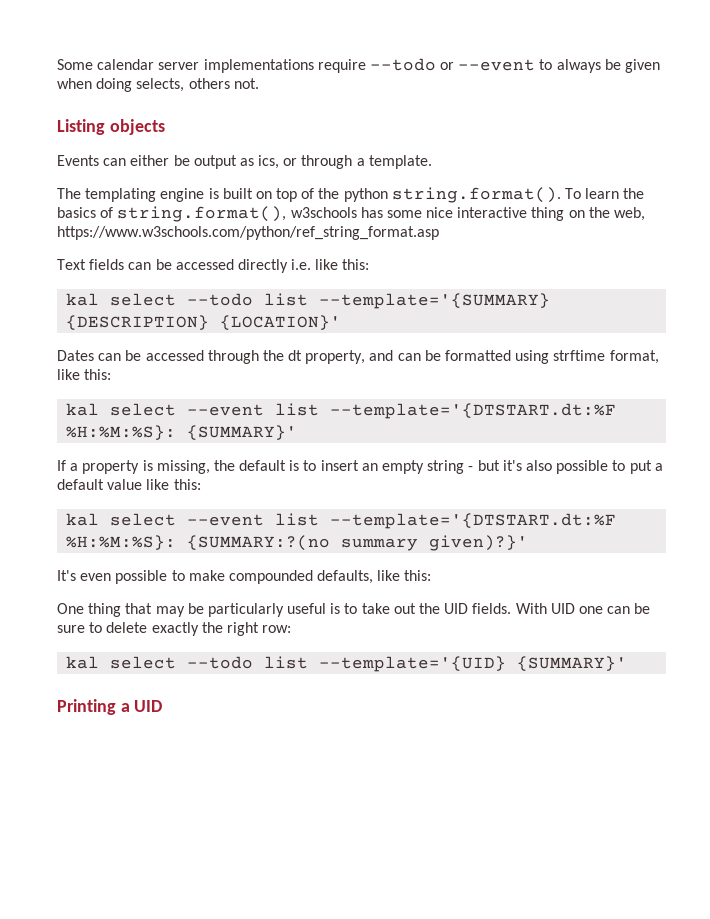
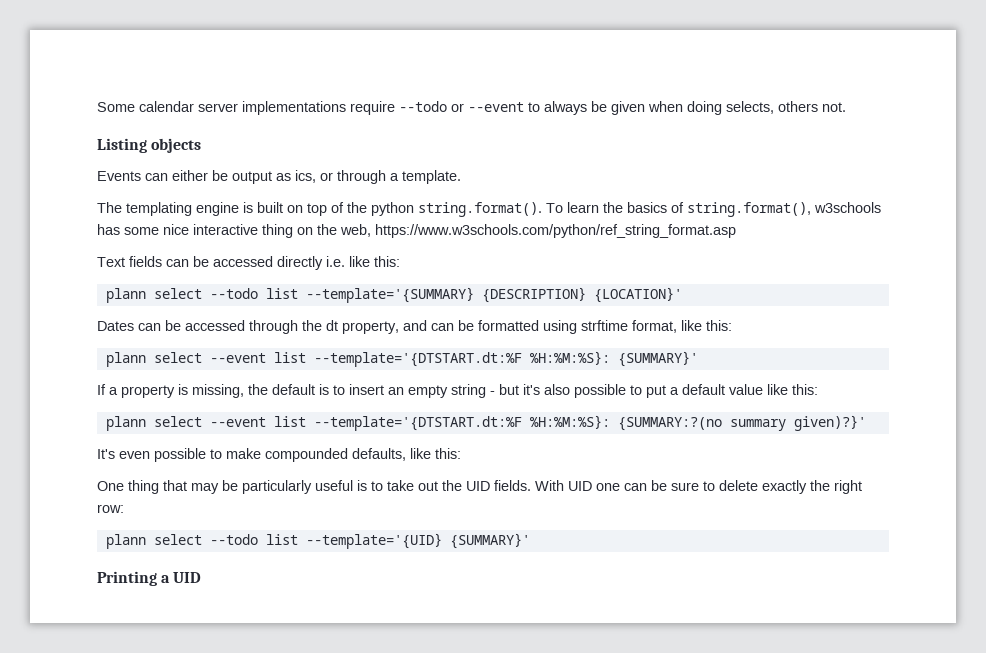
- kal select --todo list --template='{SUMMARY} {DESCRIPTION} {LOCATION}'
+ plann select --todo list --template='{SUMMARY} {DESCRIPTION} {LOCATION}'
- kal select --event list --template='{DTSTART.dt:%F %H:%M:%S}: {SUMMARY}'
+ plann select --event list --template='{DTSTART.dt:%F %H:%M:%S}: {SUMMARY}'
- kal select --event list --template='{DTSTART.dt:%F %H:%M:%S}: {SUMMARY:?(no summary given)?}'
+ plann select --event list --template='{DTSTART.dt:%F %H:%M:%S}: {SUMMARY:?(no summary given)?}'
- kal select --todo list --template='{UID} {SUMMARY}'
+ plann select --todo list --template='{UID} {SUMMARY}'

